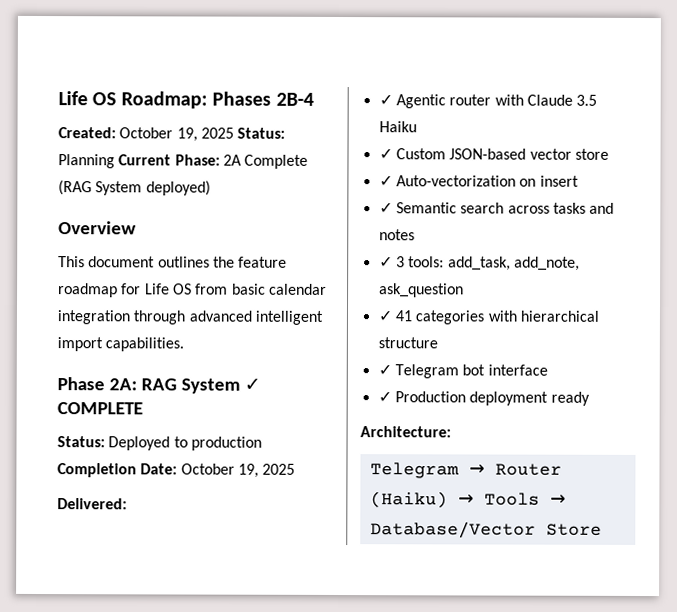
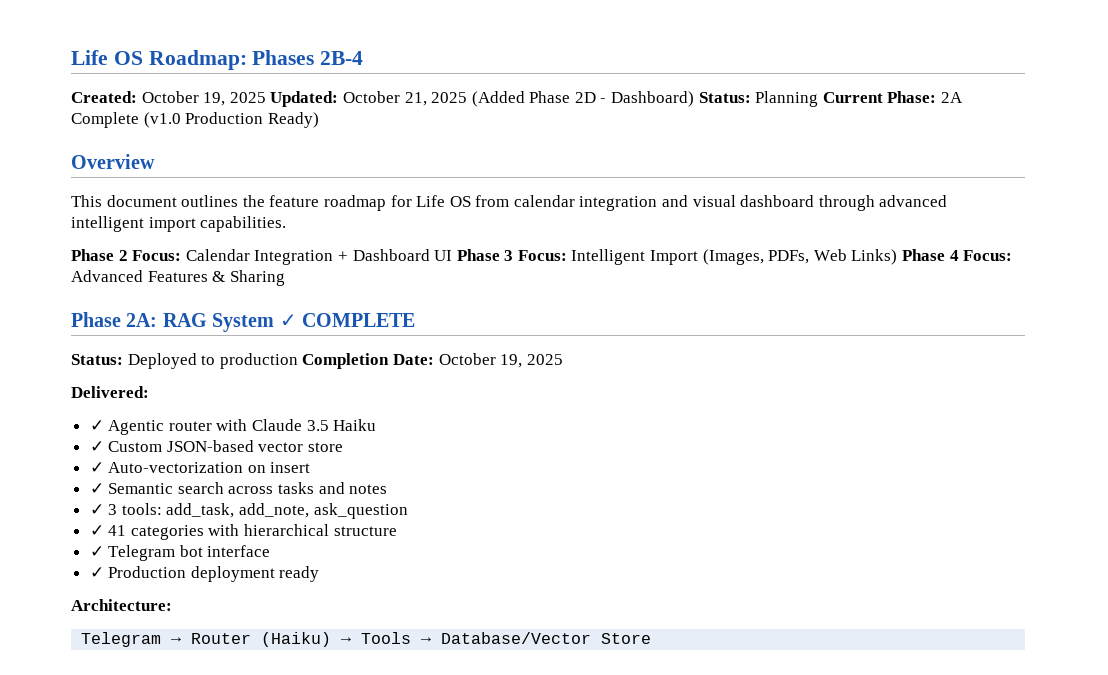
- Created: October 19, 2025 Status: Planning Current Phase: 2A Complete (RAG System deployed)
+ Created: October 19, 2025 Updated: October 21, 2025 (Added Phase 2D - Dashboard) Status: Planning Current Phase: 2A Complete (v1.0 Production Ready)
- This document outlines the feature roadmap for Life OS from basic calendar integration through advanced intelligent import capabilities.
+ This document outlines the feature roadmap for Life OS from calendar integration and visual dashboard through advanced intelligent import capabilities.
+ Phase 2 Focus: Calendar Integration + Dashboard UI Phase 3 Focus: Intelligent Import (Images, PDFs, Web Links) Phase 4 Focus: Advanced Features & Sharing

